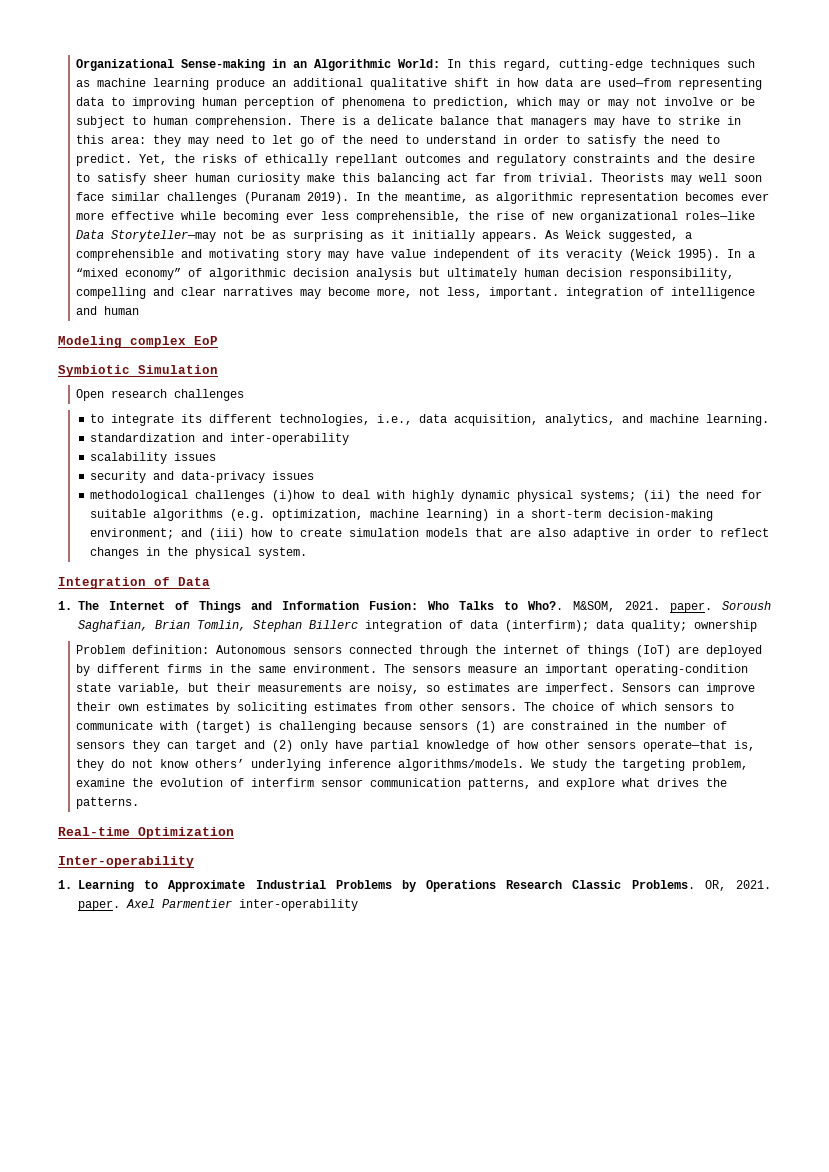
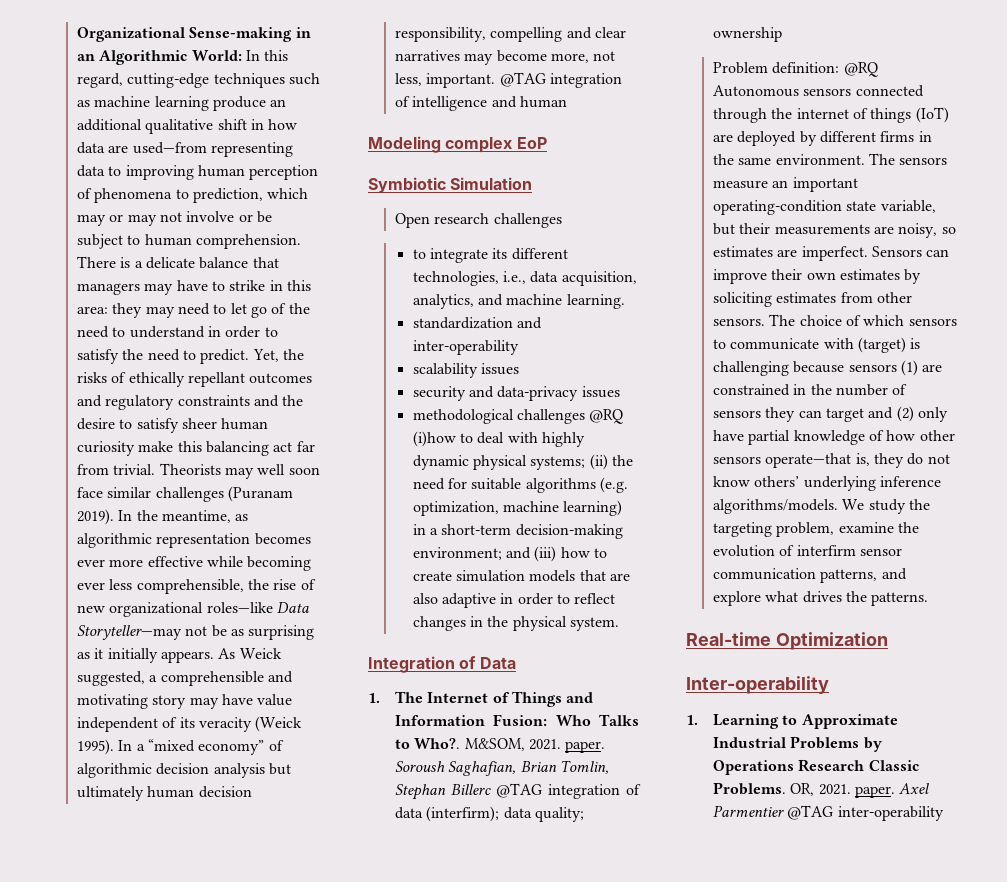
- In a “mixed economy” of algorithmic decision analysis but ultimately human decision responsibility, compelling and clear narratives may become more, not less, important. integration of intelligence and human
+ In a “mixed economy” of algorithmic decision analysis but ultimately human decision responsibility, compelling and clear narratives may become more, not less, important. @TAG integration of intelligence and human
- methodological challenges (i)how to deal with highly dynamic physical systems; (ii) the need for suitable algorithms (e.g. optimization, machine learning) in a short-term decision-making environment; and (iii) how to create simulation models that are also adaptive in order to reflect changes in the physical system.
+ methodological challenges @RQ (i)how to deal with highly dynamic physical systems; (ii) the need for suitable algorithms (e.g. optimization, machine learning) in a short-term decision-making environment; and (iii) how to create simulation models that are also adaptive in order to reflect changes in the physical system.
- Soroush Saghafian, Brian Tomlin, Stephan Billerc integration of data (interfirm); data quality; ownership
+ Soroush Saghafian, Brian Tomlin, Stephan Billerc @TAG integration of data (interfirm); data quality; ownership
- Problem definition: Autonomous sensors connected through the internet of things (IoT) are deployed by different firms in the same environment.
+ Problem definition: @RQ Autonomous sensors connected through the internet of things (IoT) are deployed by different firms in the same environment.
- Axel Parmentier inter-operability
+ Axel Parmentier @TAG inter-operability

